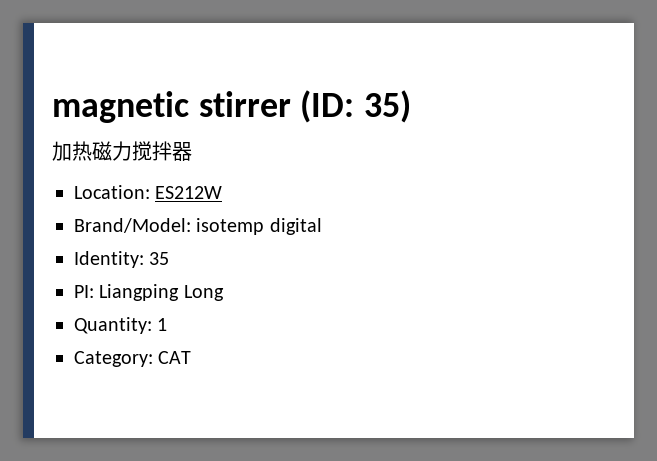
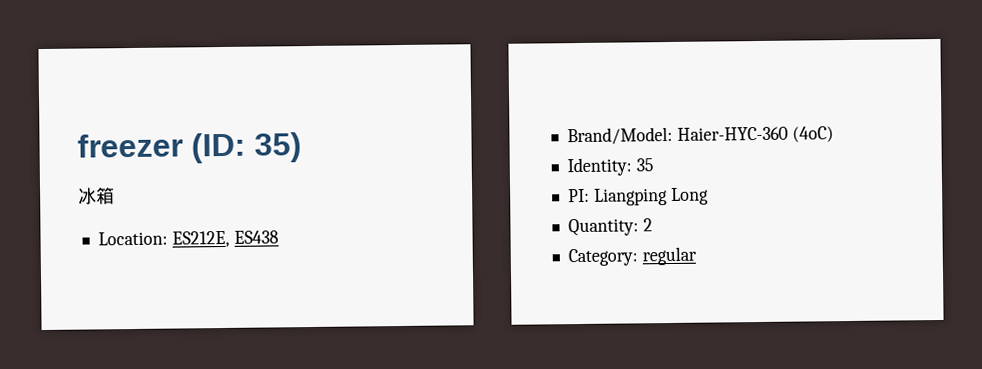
- magnetic stirrer (ID: 35)
+ freezer (ID: 35)
- 加热磁力搅拌器
+ 冰箱
- Location: ES212W
+ Location: ES212E, ES438
- Brand/Model: isotemp digital
+ Brand/Model: Haier-HYC-360 (4oC)
- Quantity: 1
+ Quantity: 2
- Category: CAT
+ Category: regular

